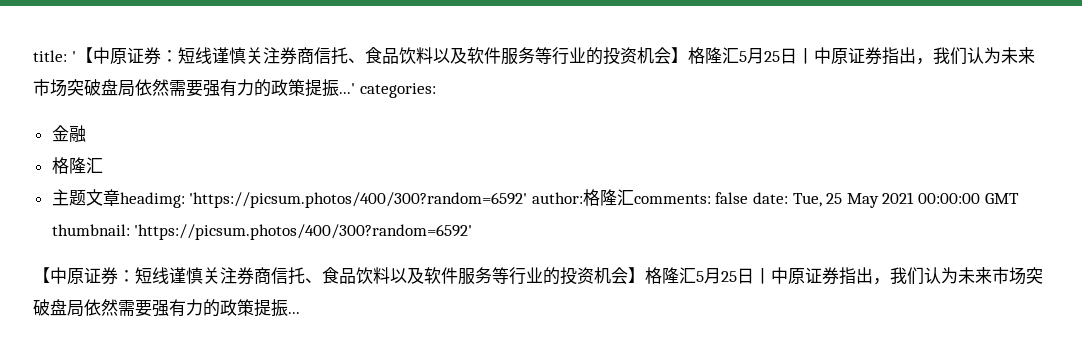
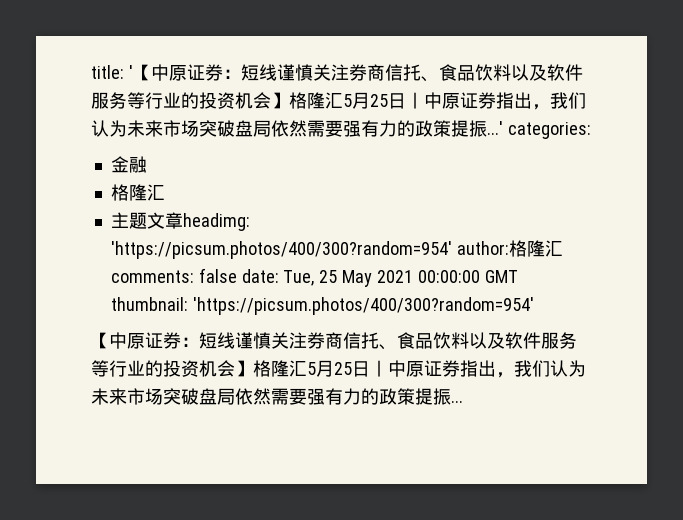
- 主题文章headimg: 'https://picsum.photos/400/300?random=6592' author:格隆汇comments: false date: Tue, 25 May 2021 00:00:00 GMT thumbnail: 'https://picsum.photos/400/300?random=6592'
+ 主题文章headimg: 'https://picsum.photos/400/300?random=954' author:格隆汇comments: false date: Tue, 25 May 2021 00:00:00 GMT thumbnail: 'https://picsum.photos/400/300?random=954'

